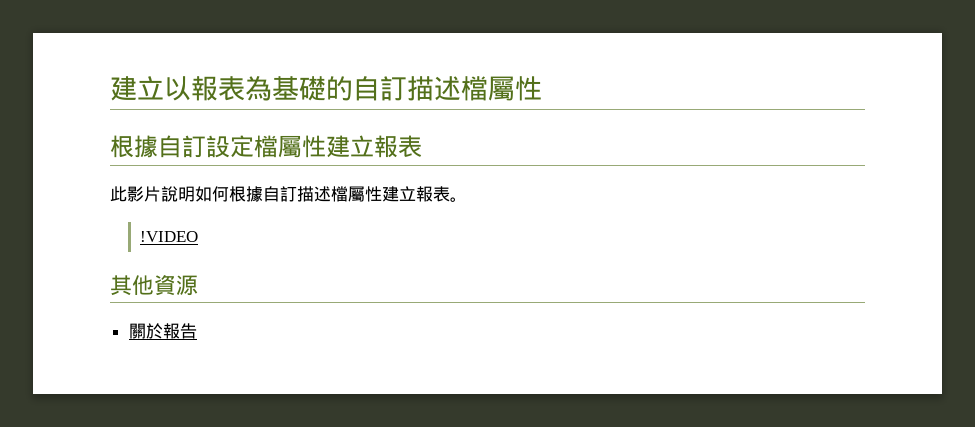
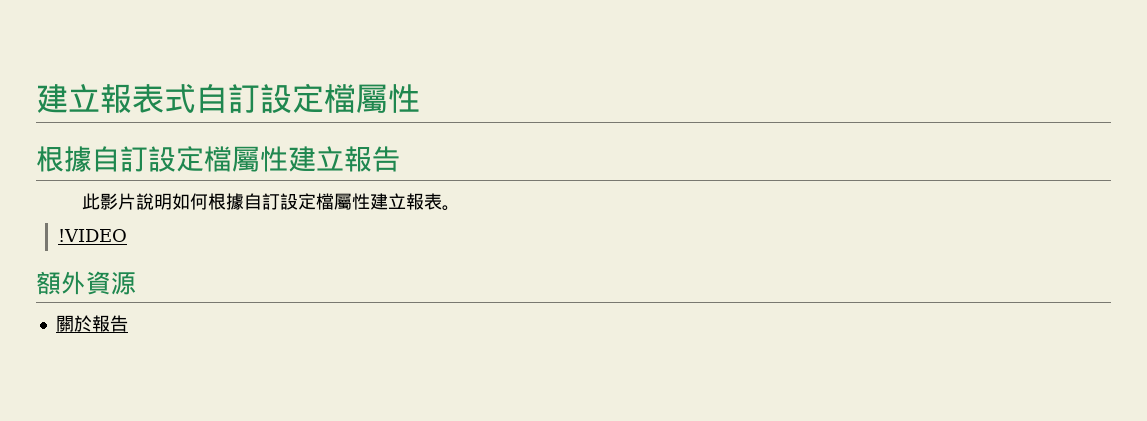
- 建立以報表為基礎的自訂描述檔屬性
+ 建立報表式自訂設定檔屬性
- 根據自訂設定檔屬性建立報表
+ 根據自訂設定檔屬性建立報告
- 此影片說明如何根據自訂描述檔屬性建立報表。
+ 此影片說明如何根據自訂設定檔屬性建立報表。
- 其他資源
+ 額外資源

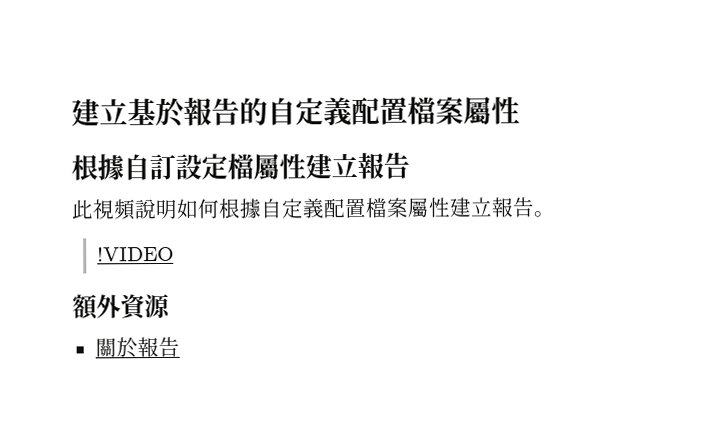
- 建立報表式自訂設定檔屬性
+ 建立基於報告的自定義配置檔案屬性
- 此影片說明如何根據自訂設定檔屬性建立報表。
+ 此視頻說明如何根據自定義配置檔案屬性建立報告。

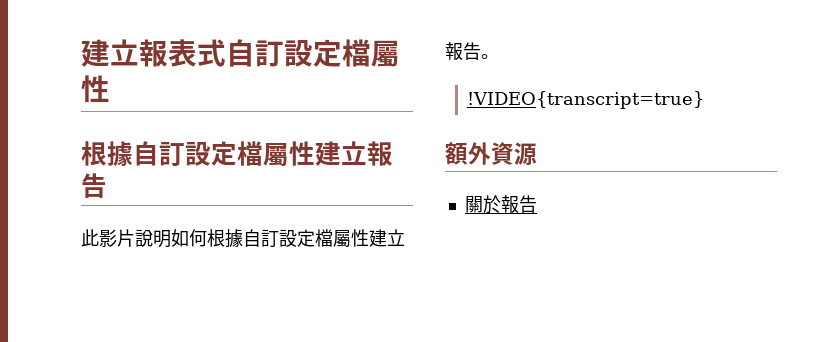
- 建立基於報告的自定義配置檔案屬性
+ 建立報表式自訂設定檔屬性
- 此視頻說明如何根據自定義配置檔案屬性建立報告。
+ 此影片說明如何根據自訂設定檔屬性建立報告。
- !VIDEO
+ !VIDEO{transcript=true}

